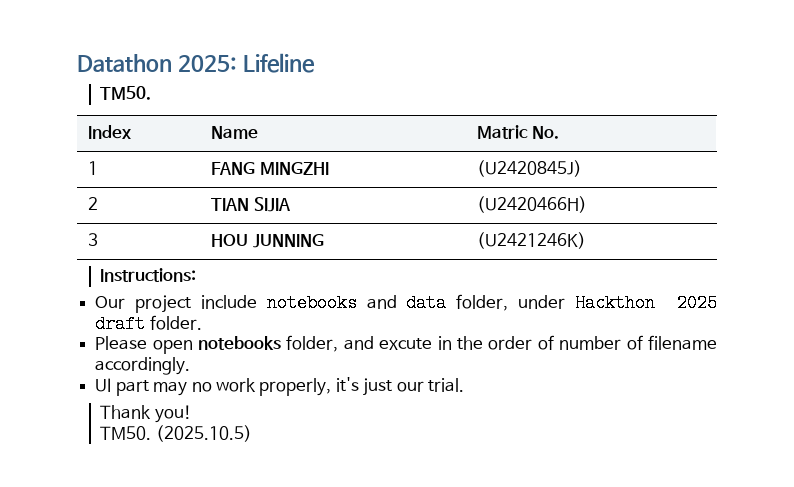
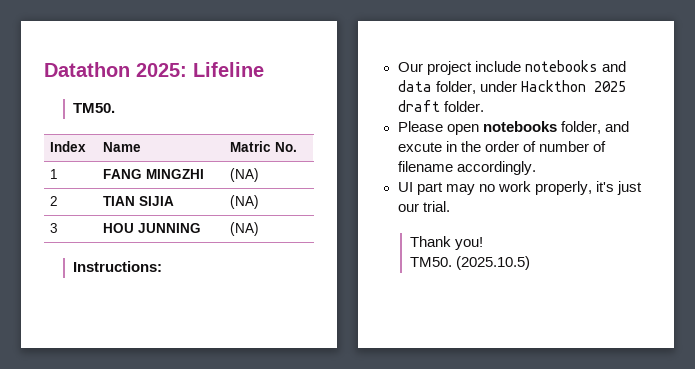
- 1 | FANG MINGZHI | (U2420845J)
+ 1 | FANG MINGZHI | (NA)
- 2 | TIAN SIJIA | (U2420466H)
+ 2 | TIAN SIJIA | (NA)
- 3 | HOU JUNNING | (U2421246K)
+ 3 | HOU JUNNING | (NA)

